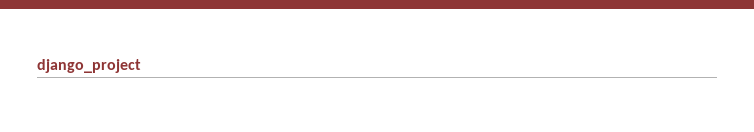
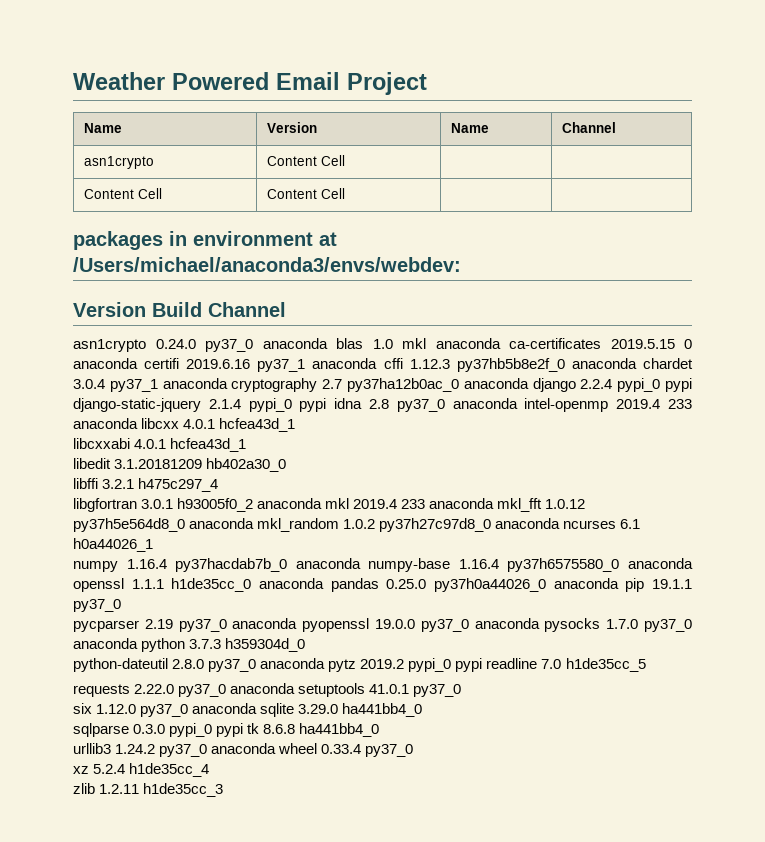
- django_project
+ Weather Powered Email Project
+ Name | Version | Name | Channel
+ asn1crypto | Content Cell | |
+ Content Cell | Content Cell | |
+ packages in environment at /Users/michael/anaconda3/envs/webdev:
+ Version Build Channel
+ asn1crypto 0.24.0 py37_0 anaconda blas 1.0 mkl anaconda ca-certificates 2019.5.15 0 anaconda certifi 2019.6.16 py37_1 anaconda cffi 1.12.3 py37hb5b8e2f_0 anaconda chardet 3.0.4 py37_1 anaconda cryptography 2.7 py37ha12b0ac_0 anaconda django 2.2.4 pypi_0 pypi django-static-jquery 2.1.4 pypi_0 pypi idna 2.8 py37_0 anaconda intel-openmp 2019.4 233 anaconda libcxx 4.0.1 hcfea43d_1
+ libcxxabi 4.0.1 hcfea43d_1
+ libedit 3.1.20181209 hb402a30_0
+ libffi 3.2.1 h475c297_4
+ libgfortran 3.0.1 h93005f0_2 anaconda mkl 2019.4 233 anaconda mkl_fft 1.0.12 py37h5e564d8_0 anaconda mkl_random 1.0.2 py37h27c97d8_0 anaconda ncurses 6.1 h0a44026_1
+ numpy 1.16.4 py37hacdab7b_0 anaconda numpy-base 1.16.4 py37h6575580_0 anaconda openssl 1.1.1 h1de35cc_0 anaconda pandas 0.25.0 py37h0a44026_0 anaconda pip 19.1.1 py37_0
+ pycparser 2.19 py37_0 anaconda pyopenssl 19.0.0 py37_0 anaconda pysocks 1.7.0 py37_0 anaconda python 3.7.3 h359304d_0
+ python-dateutil 2.8.0 py37_0 anaconda pytz 2019.2 pypi_0 pypi readline 7.0 h1de35cc_5
+ requests 2.22.0 py37_0 anaconda setuptools 41.0.1 py37_0
+ six 1.12.0 py37_0 anaconda sqlite 3.29.0 ha441bb4_0
+ sqlparse 0.3.0 pypi_0 pypi tk 8.6.8 ha441bb4_0
+ urllib3 1.24.2 py37_0 anaconda wheel 0.33.4 py37_0
+ xz 5.2.4 h1de35cc_4
+ zlib 1.2.11 h1de35cc_3

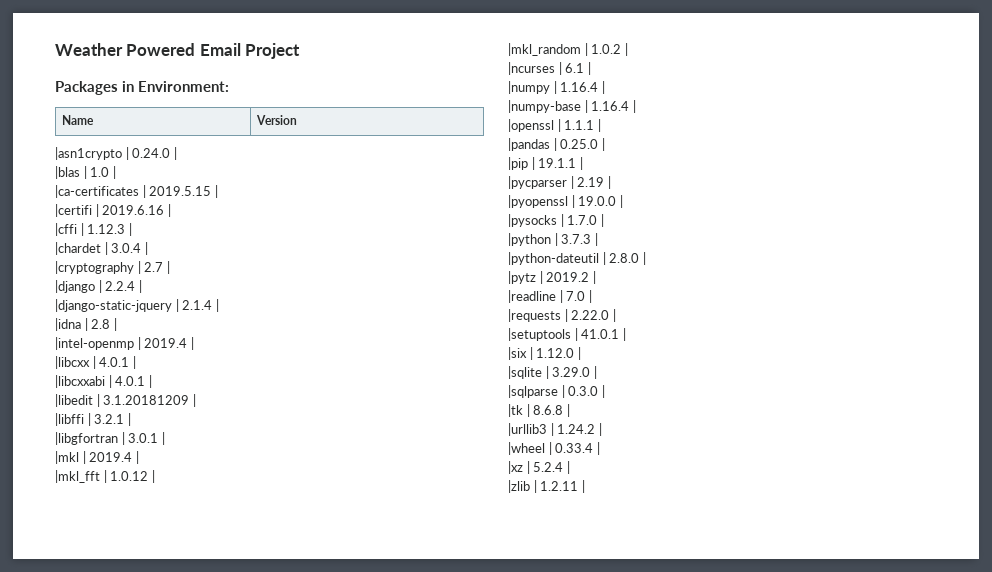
+ Packages in Environment:
- Name | Version | Name | Channel
- asn1crypto | Content Cell | |
- Content Cell | Content Cell | |
- packages in environment at /Users/michael/anaconda3/envs/webdev:
- Version Build Channel
- asn1crypto 0.24.0 py37_0 anaconda blas 1.0 mkl anaconda ca-certificates 2019.5.15 0 anaconda certifi 2019.6.16 py37_1 anaconda cffi 1.12.3 py37hb5b8e2f_0 anaconda chardet 3.0.4 py37_1 anaconda cryptography 2.7 py37ha12b0ac_0 anaconda django 2.2.4 pypi_0 pypi django-static-jquery 2.1.4 pypi_0 pypi idna 2.8 py37_0 anaconda intel-openmp 2019.4 233 anaconda libcxx 4.0.1 hcfea43d_1
- libcxxabi 4.0.1 hcfea43d_1
- libedit 3.1.20181209 hb402a30_0
- libffi 3.2.1 h475c297_4
- libgfortran 3.0.1 h93005f0_2 anaconda mkl 2019.4 233 anaconda mkl_fft 1.0.12 py37h5e564d8_0 anaconda mkl_random 1.0.2 py37h27c97d8_0 anaconda ncurses 6.1 h0a44026_1
- numpy 1.16.4 py37hacdab7b_0 anaconda numpy-base 1.16.4 py37h6575580_0 anaconda openssl 1.1.1 h1de35cc_0 anaconda pandas 0.25.0 py37h0a44026_0 anaconda pip 19.1.1 py37_0
- pycparser 2.19 py37_0 anaconda pyopenssl 19.0.0 py37_0 anaconda pysocks 1.7.0 py37_0 anaconda python 3.7.3 h359304d_0
- python-dateutil 2.8.0 py37_0 anaconda pytz 2019.2 pypi_0 pypi readline 7.0 h1de35cc_5
- requests 2.22.0 py37_0 anaconda setuptools 41.0.1 py37_0
- six 1.12.0 py37_0 anaconda sqlite 3.29.0 ha441bb4_0
- sqlparse 0.3.0 pypi_0 pypi tk 8.6.8 ha441bb4_0
- urllib3 1.24.2 py37_0 anaconda wheel 0.33.4 py37_0
- xz 5.2.4 h1de35cc_4
- zlib 1.2.11 h1de35cc_3
+ Name | Version
+ |asn1crypto | 0.24.0 |
+ |blas | 1.0 |
+ |ca-certificates | 2019.5.15 |
+ |certifi | 2019.6.16 |
+ |cffi | 1.12.3 |
+ |chardet | 3.0.4 |
+ |cryptography | 2.7 |
+ |django | 2.2.4 |
+ |django-static-jquery | 2.1.4 |
+ |idna | 2.8 |
+ |intel-openmp | 2019.4 |
+ |libcxx | 4.0.1 |
+ |libcxxabi | 4.0.1 |
+ |libedit | 3.1.20181209 |
+ |libffi | 3.2.1 |
+ |libgfortran | 3.0.1 |
+ |mkl | 2019.4 |
+ |mkl_fft | 1.0.12 |
+ |mkl_random | 1.0.2 |
+ |ncurses | 6.1 |
+ |numpy | 1.16.4 |
+ |numpy-base | 1.16.4 |
+ |openssl | 1.1.1 |
+ |pandas | 0.25.0 |
+ |pip | 19.1.1 |
+ |pycparser | 2.19 |
+ |pyopenssl | 19.0.0 |
+ |pysocks | 1.7.0 |
+ |python | 3.7.3 |
+ |python-dateutil | 2.8.0 |
+ |pytz | 2019.2 |
+ |readline | 7.0 |
+ |requests | 2.22.0 |
+ |setuptools | 41.0.1 |
+ |six | 1.12.0 |
+ |sqlite | 3.29.0 |
+ |sqlparse | 0.3.0 |
+ |tk | 8.6.8 |
+ |urllib3 | 1.24.2 |
+ |wheel | 0.33.4 |
+ |xz | 5.2.4 |
+ |zlib | 1.2.11 |

